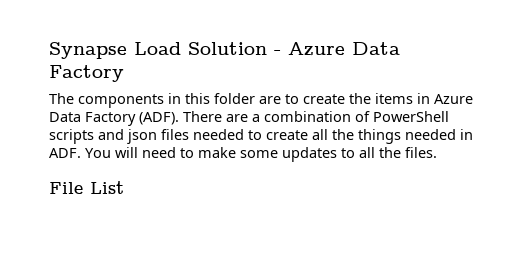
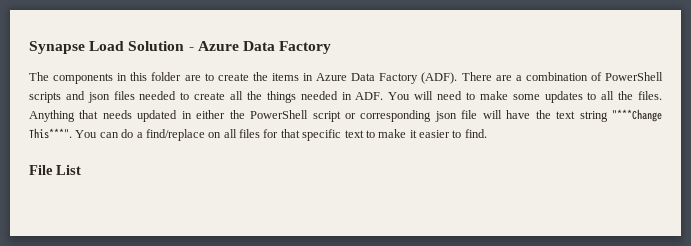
+ Anything that needs updated in either the PowerShell script or corresponding json file will have the text string "***Change This***". You can do a find/replace on all files for that specific text to make it easier to find.

